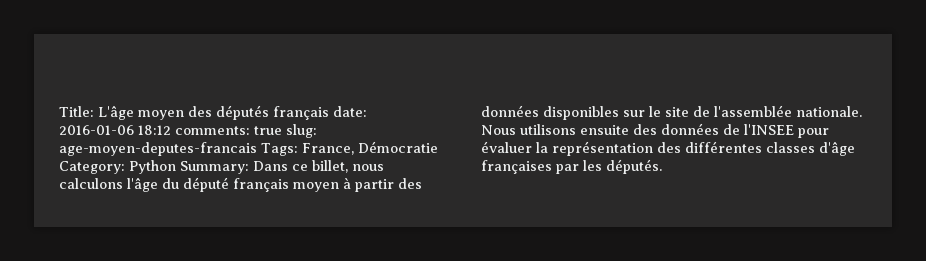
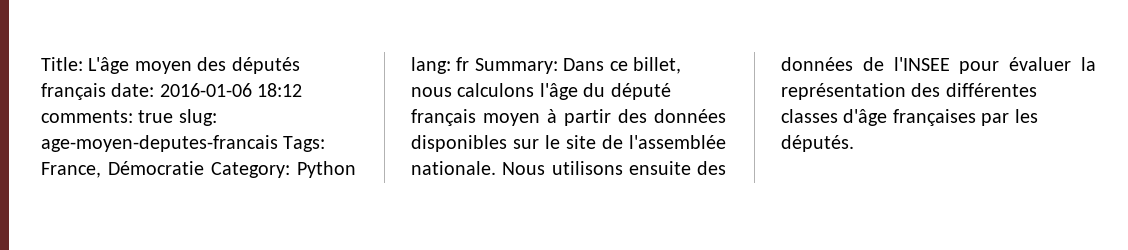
- Title: L'âge moyen des députés français date: 2016-01-06 18:12 comments: true slug: age-moyen-deputes-francais Tags: France, Démocratie Category: Python Summary: Dans ce billet, nous calculons l'âge du député français moyen à partir des données disponibles sur le site de l'assemblée nationale.
+ Title: L'âge moyen des députés français date: 2016-01-06 18:12 comments: true slug: age-moyen-deputes-francais Tags: France, Démocratie Category: Python lang: fr Summary: Dans ce billet, nous calculons l'âge du député français moyen à partir des données disponibles sur le site de l'assemblée nationale.

